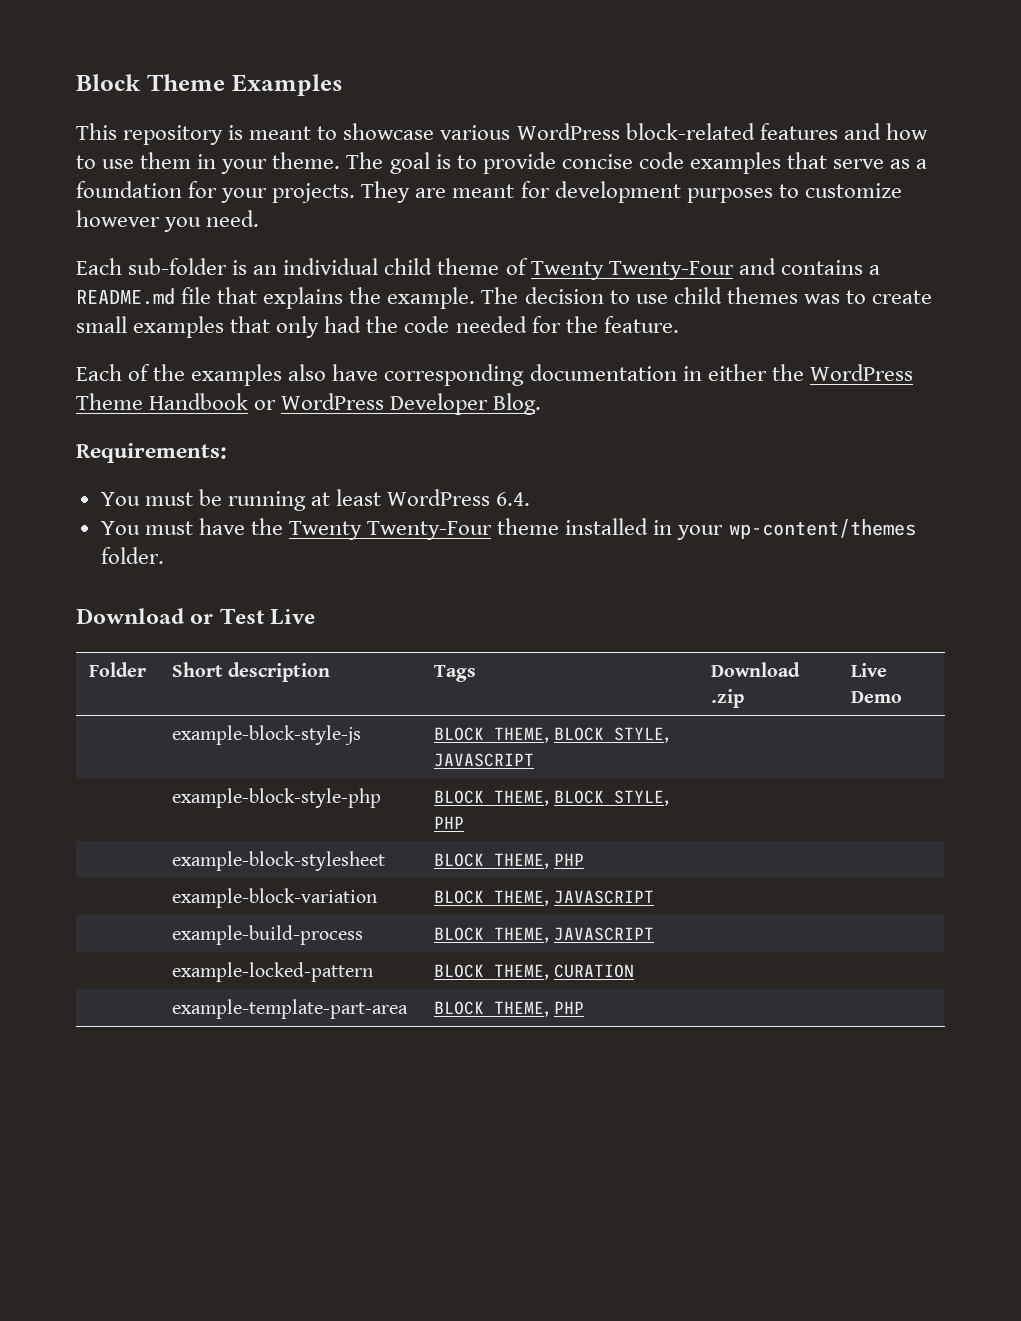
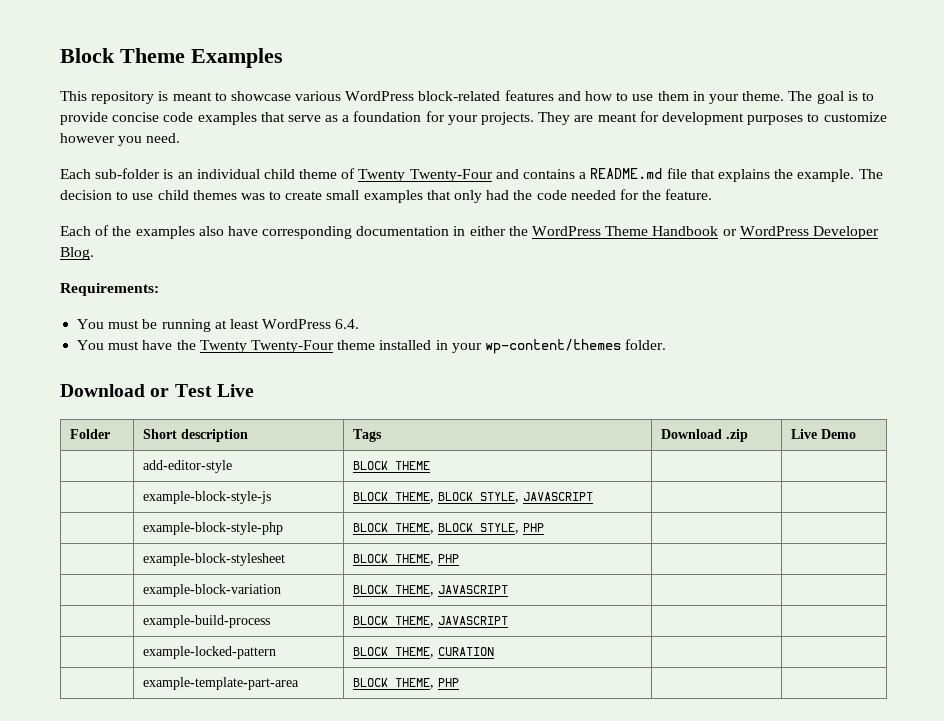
+ | add-editor-style | BLOCK THEME | |

